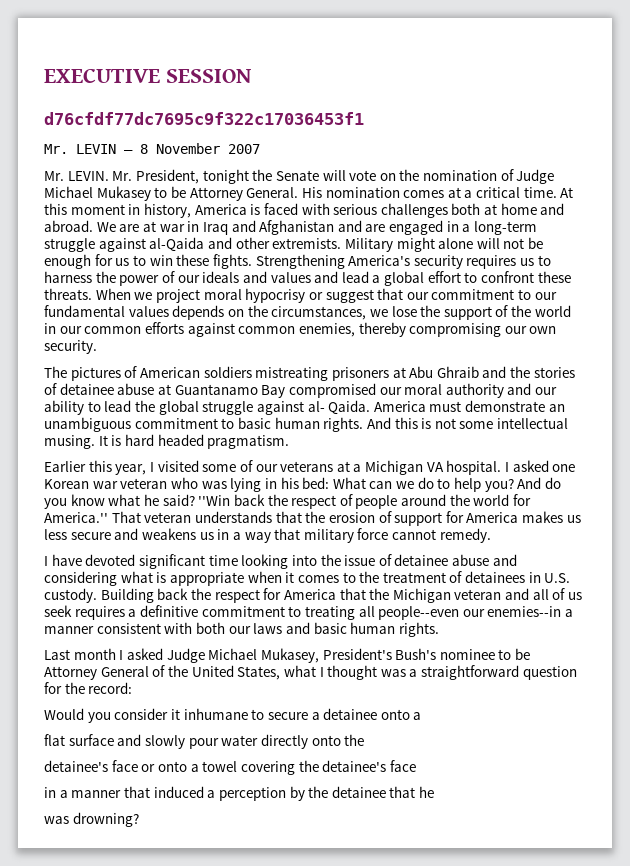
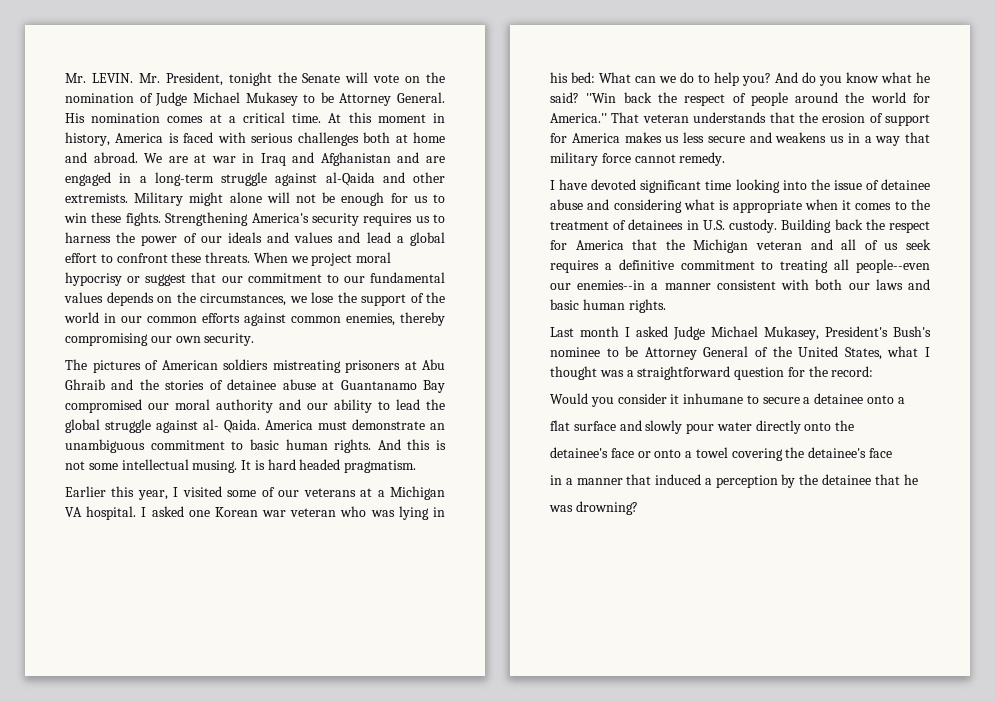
- EXECUTIVE SESSION
- d76cfdf77dc7695c9f322c17036453f1
- Mr. LEVIN — 8 November 2007

